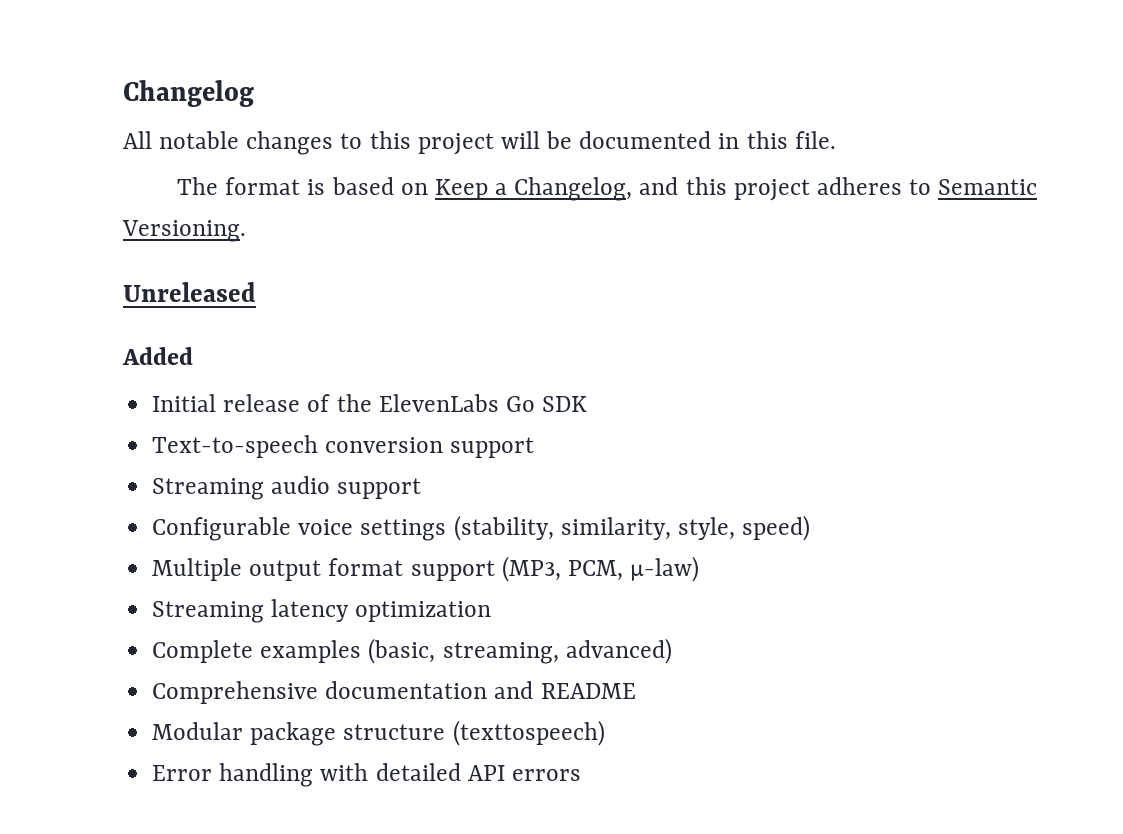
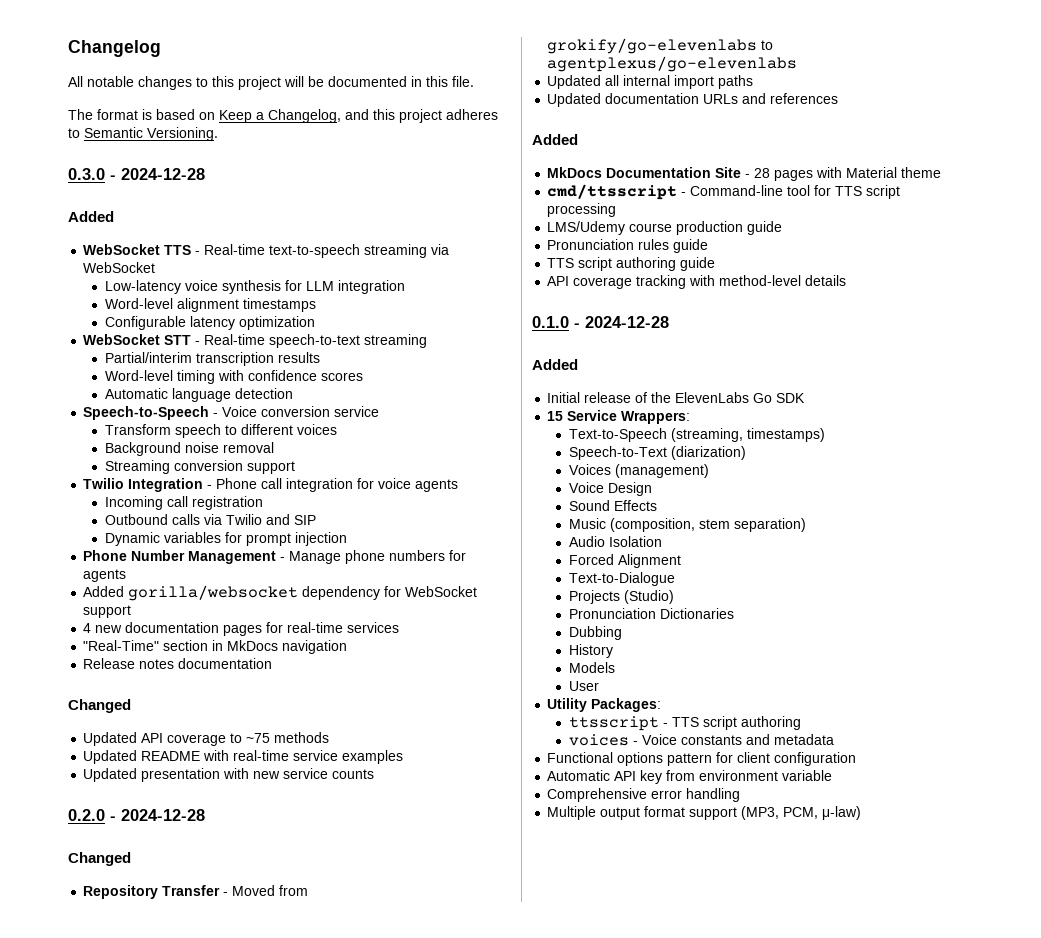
- Unreleased
+ 0.3.0 - 2024-12-28
+ Added
+ WebSocket TTS - Real-time text-to-speech streaming via WebSocket
+ Low-latency voice synthesis for LLM integration
+ Word-level alignment timestamps
+ Configurable latency optimization
+ WebSocket STT - Real-time speech-to-text streaming
+ Partial/interim transcription results
+ Word-level timing with confidence scores
+ Automatic language detection
+ Speech-to-Speech - Voice conversion service
+ Transform speech to different voices
+ Background noise removal
+ Streaming conversion support
+ Twilio Integration - Phone call integration for voice agents
+ Incoming call registration
+ Outbound calls via Twilio and SIP
+ Dynamic variables for prompt injection
+ Phone Number Management - Manage phone numbers for agents
+ Added gorilla/websocket dependency for WebSocket support
+ 4 new documentation pages for real-time services
+ "Real-Time" section in MkDocs navigation
+ Release notes documentation
+ Changed
+ Updated API coverage to ~75 methods
+ Updated README with real-time service examples
+ Updated presentation with new service counts
+ 0.2.0 - 2024-12-28
+ Changed
+ Repository Transfer - Moved from grokify/go-elevenlabs to agentplexus/go-elevenlabs
+ Updated all internal import paths
+ Updated documentation URLs and references
+ Added
+ MkDocs Documentation Site - 28 pages with Material theme
+ cmd/ttsscript - Command-line tool for TTS script processing
+ LMS/Udemy course production guide
+ Pronunciation rules guide
+ TTS script authoring guide
+ API coverage tracking with method-level details
+ 0.1.0 - 2024-12-28
- Text-to-speech conversion support
- Streaming audio support
- Configurable voice settings (stability, similarity, style, speed)
+ 15 Service Wrappers:
+ Text-to-Speech (streaming, timestamps)
+ Speech-to-Text (diarization)
+ Voices (management)
+ Voice Design
+ Sound Effects
+ Music (composition, stem separation)
+ Audio Isolation
+ Forced Alignment
+ Text-to-Dialogue
+ Projects (Studio)
+ Pronunciation Dictionaries
+ Dubbing
+ History
+ Models
+ User
+ Utility Packages:
+ ttsscript - TTS script authoring
+ voices - Voice constants and metadata
+ Functional options pattern for client configuration
+ Automatic API key from environment variable
+ Comprehensive error handling
- Streaming latency optimization
- Complete examples (basic, streaming, advanced)
- Comprehensive documentation and README
- Modular package structure (texttospeech)
- Error handling with detailed API errors

